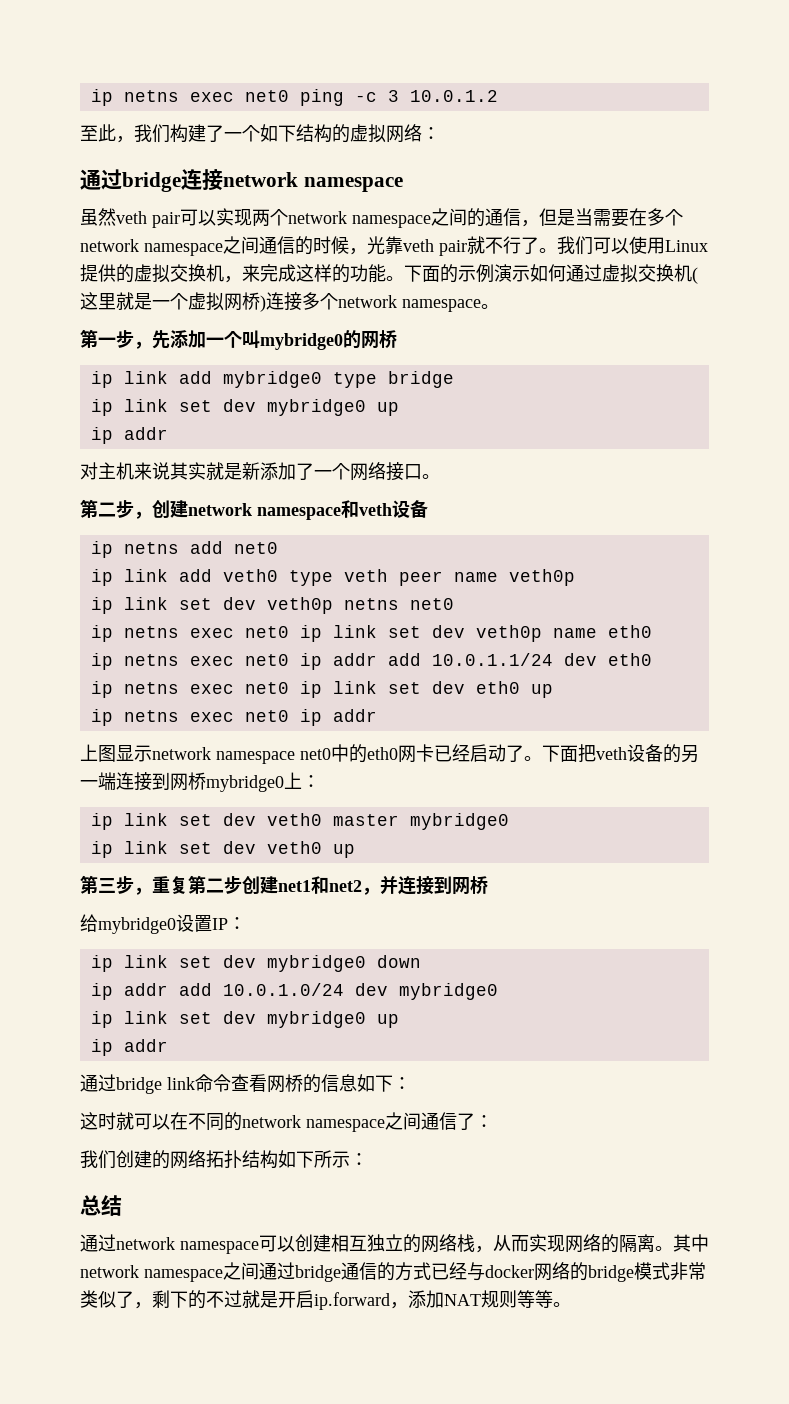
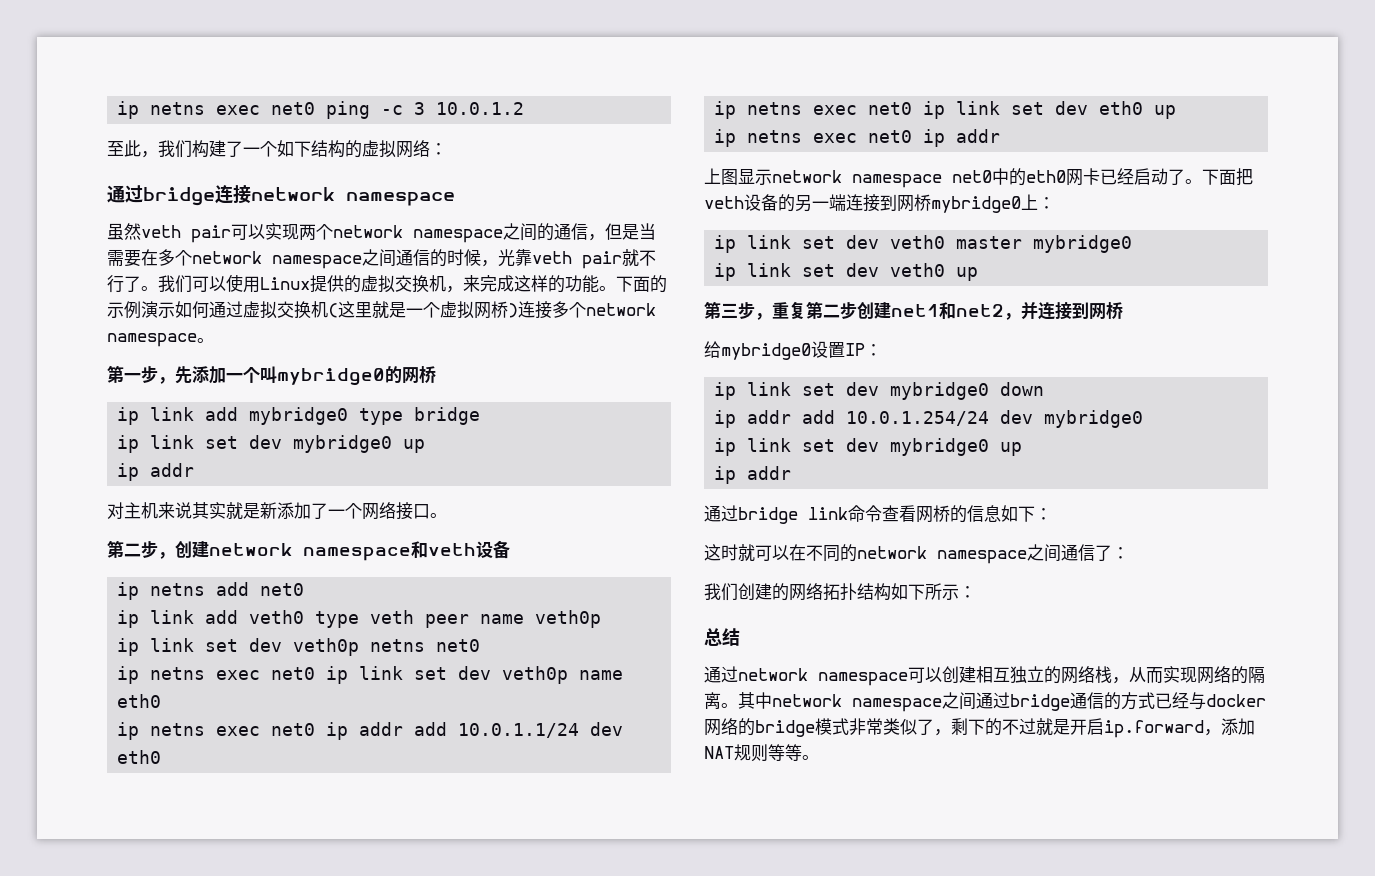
- ip addr add 10.0.1.0/24 dev mybridge0
+ ip addr add 10.0.1.254/24 dev mybridge0

